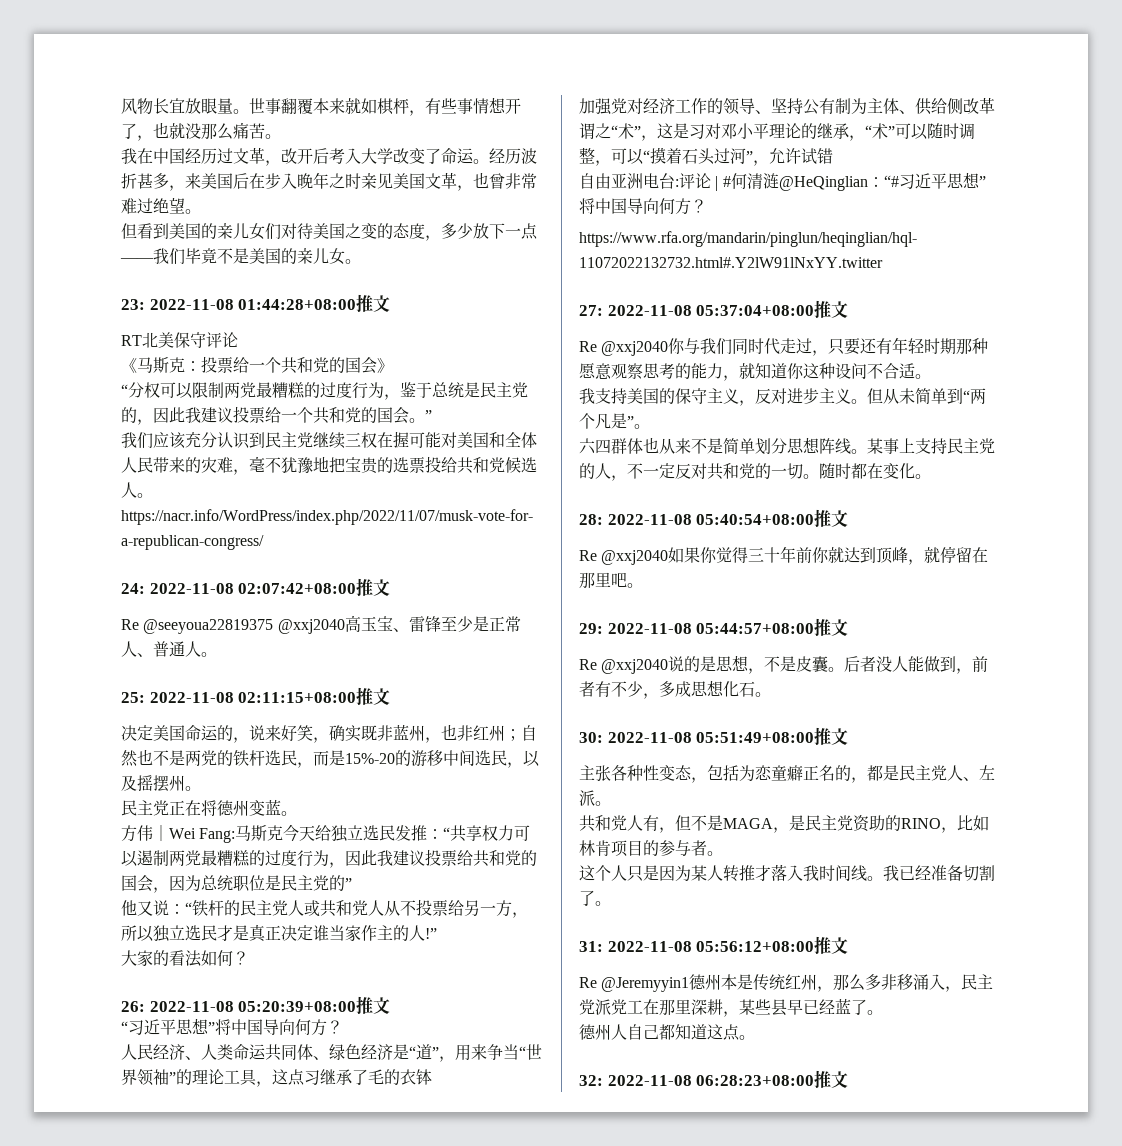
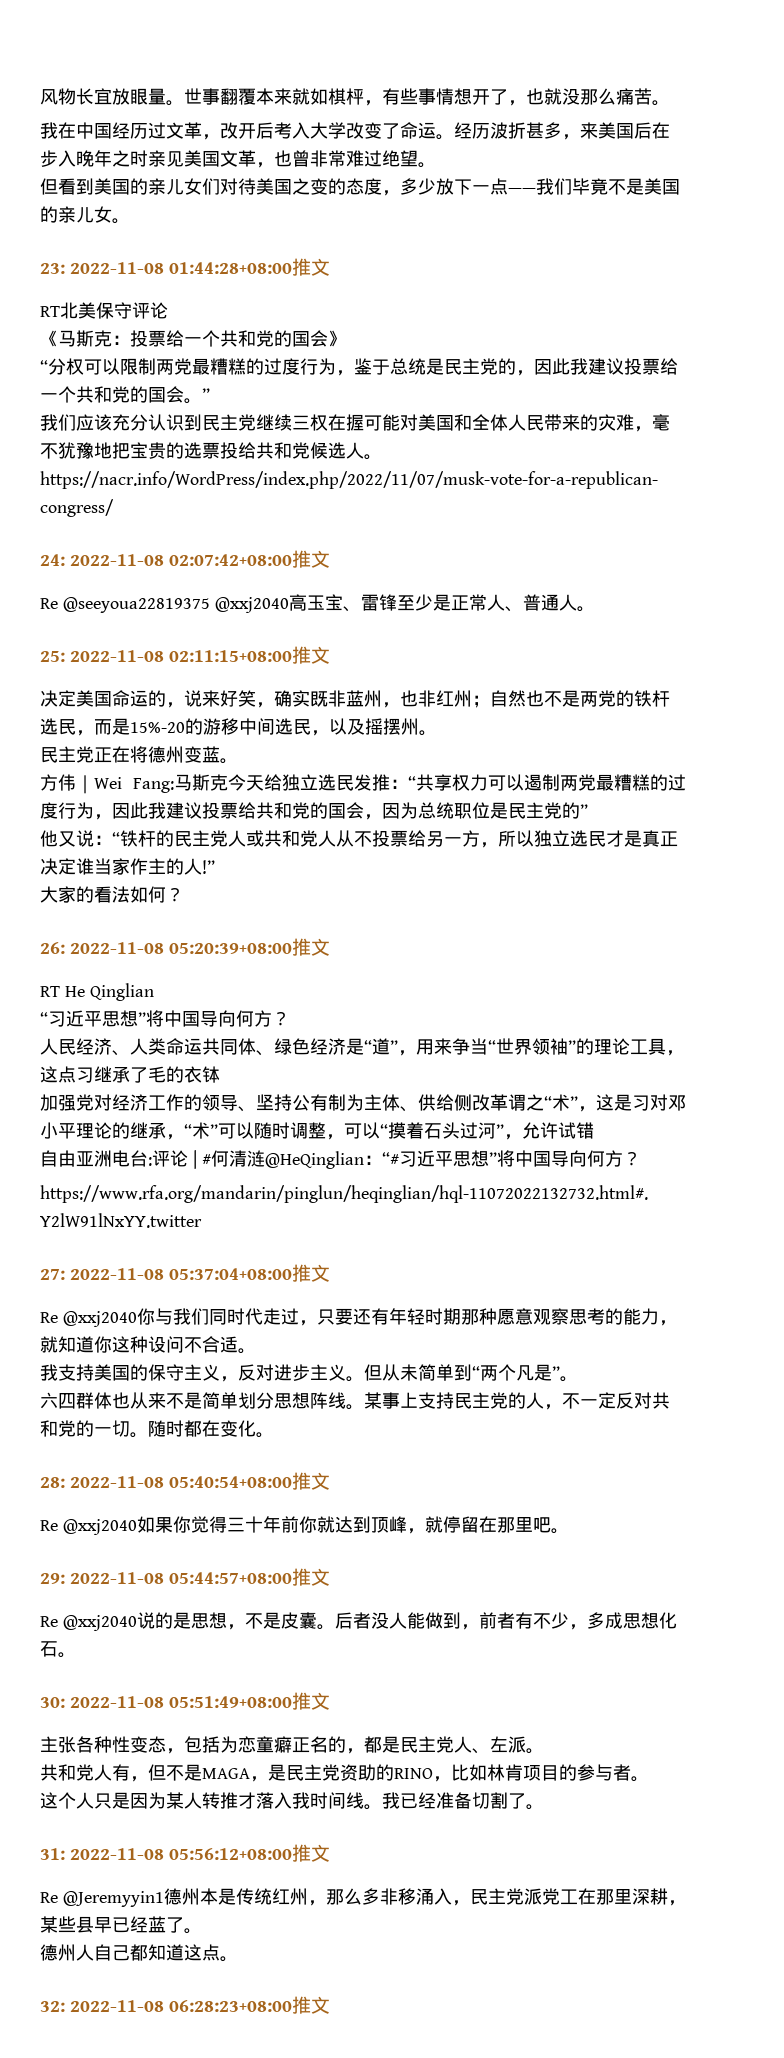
+ RT He Qinglian

